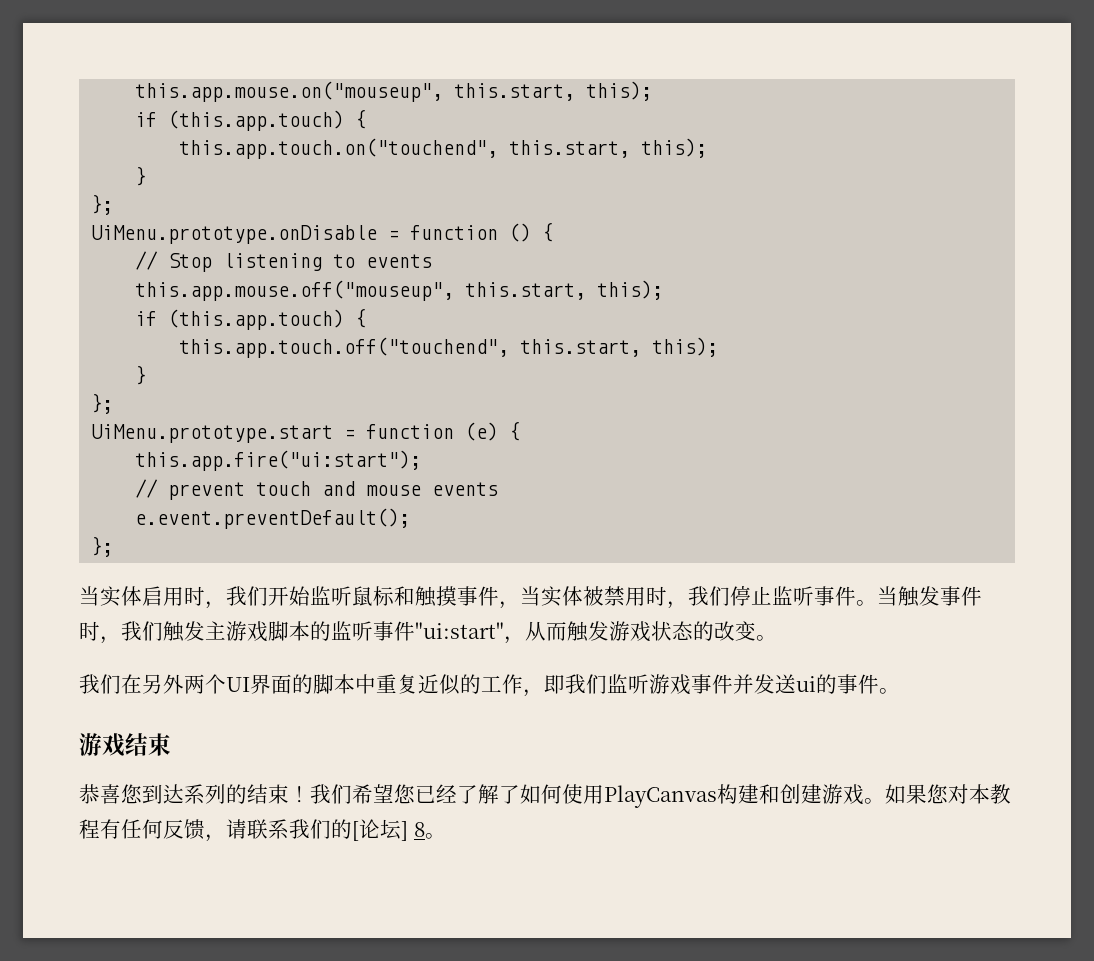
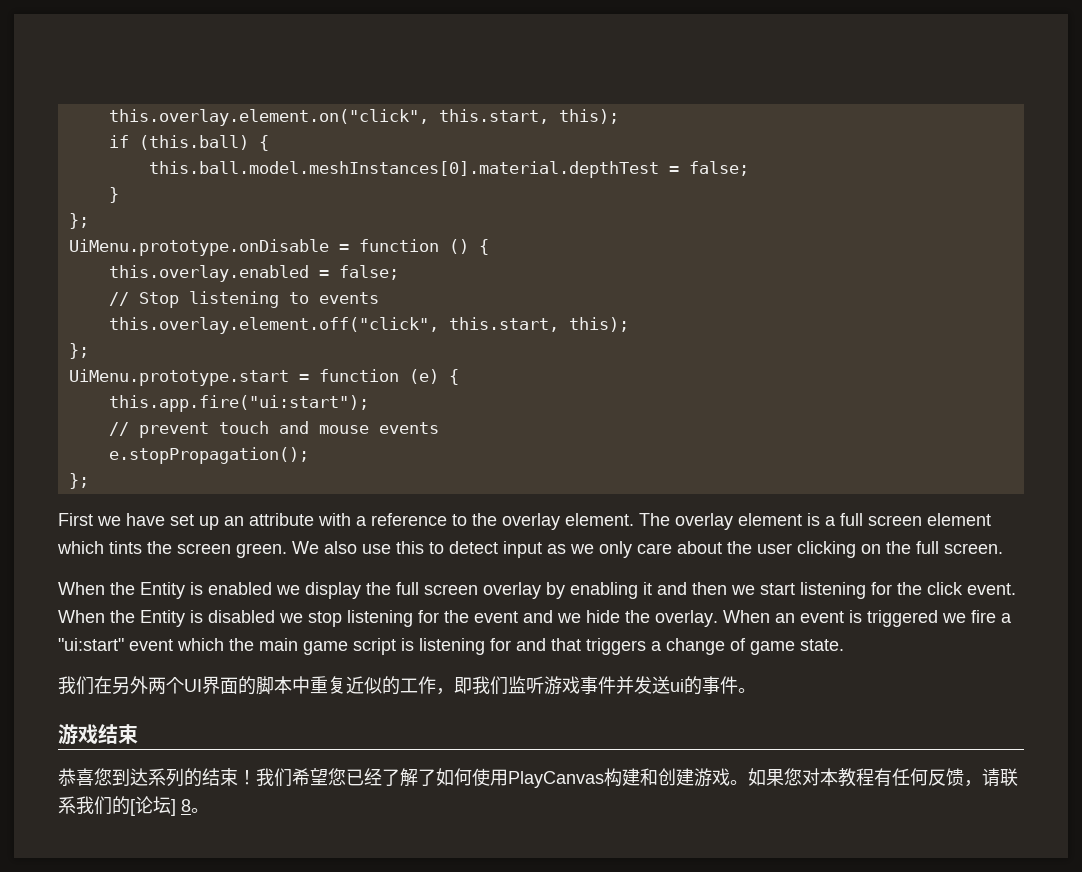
- this.app.mouse.on("mouseup", this.start, this);
- if (this.app.touch) {
- this.app.touch.on("touchend", this.start, this);
+ this.overlay.element.on("click", this.start, this);
+ if (this.ball) {
+ this.ball.model.meshInstances[0].material.depthTest = false;
+ this.overlay.enabled = false;
- this.app.mouse.off("mouseup", this.start, this);
- if (this.app.touch) {
- this.app.touch.off("touchend", this.start, this);
- }
+ this.overlay.element.off("click", this.start, this);
- e.event.preventDefault();
+ e.stopPropagation();
  };
- 当实体启用时，我们开始监听鼠标和触摸事件，当实体被禁用时，我们停止监听事件。当触发事件时，我们触发主游戏脚本的监听事件"ui:start"，从而触发游戏状态的改变。
+ First we have set up an attribute with a reference to the overlay element. The overlay element is a full screen element which tints the screen green. We also use this to detect input as we only care about the user clicking on the full screen.
+ When the Entity is enabled we display the full screen overlay by enabling it and then we start listening for the click event. When the Entity is disabled we stop listening for the event and we hide the overlay. When an event is triggered we fire a "ui:start" event which the main game script is listening for and that triggers a change of game state.

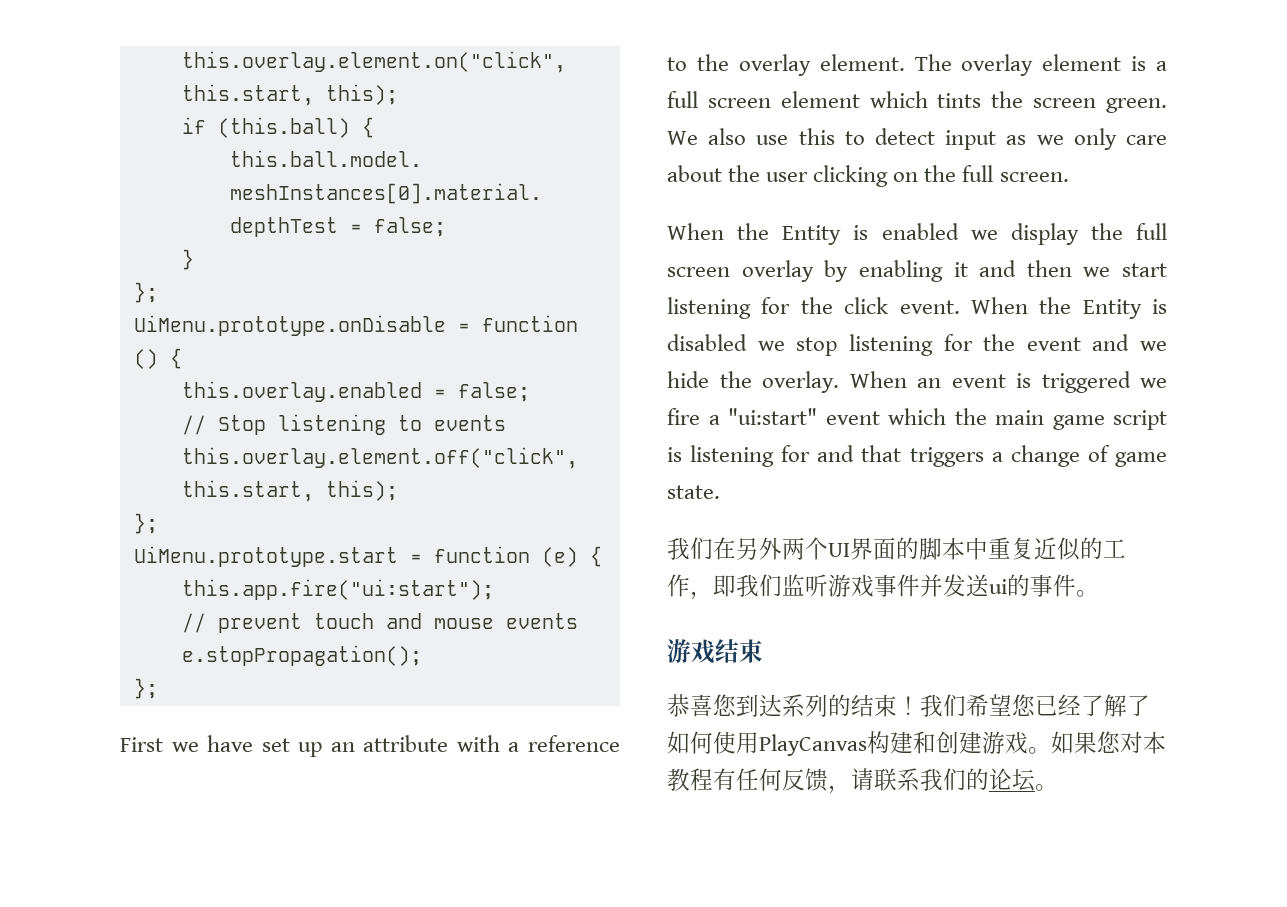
- 如果您对本教程有任何反馈，请联系我们的[论坛] 8。
+ 如果您对本教程有任何反馈，请联系我们的论坛。

